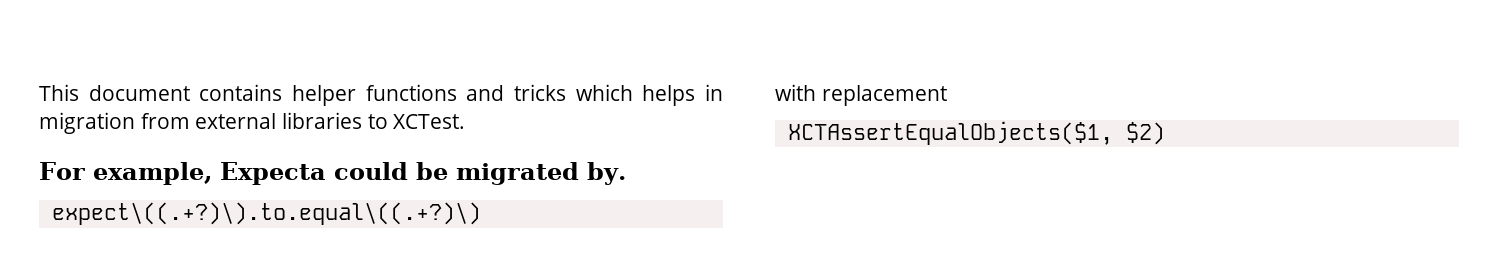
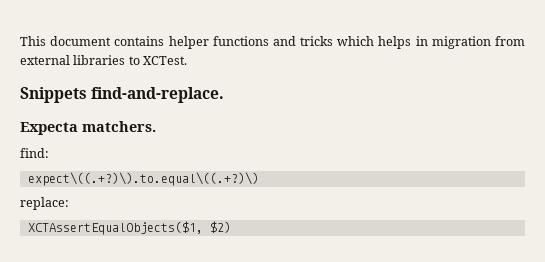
- For example, Expecta could be migrated by.
+ Snippets find-and-replace.
+ Expecta matchers.
+ find:
- with replacement
+ replace:

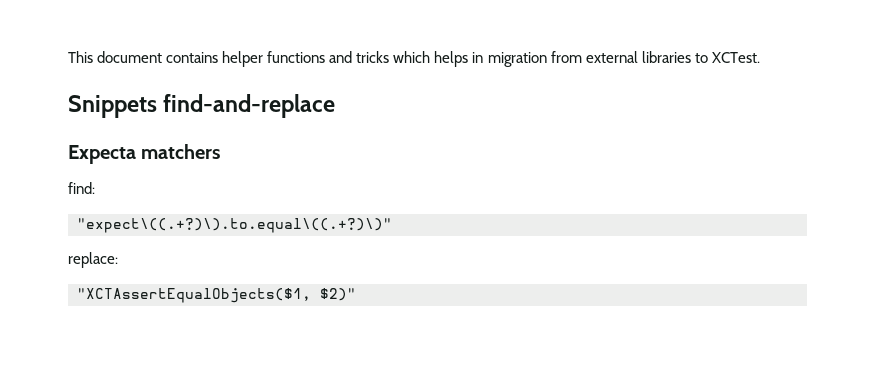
- Snippets find-and-replace.
+ Snippets find-and-replace
- Expecta matchers.
+ Expecta matchers
- expect\((.+?)\).to.equal\((.+?)\)
+ "expect\((.+?)\).to.equal\((.+?)\)"
- XCTAssertEqualObjects($1, $2)
+ "XCTAssertEqualObjects($1, $2)"

